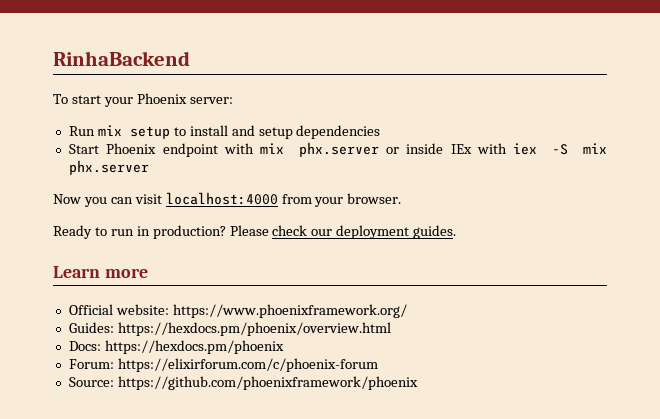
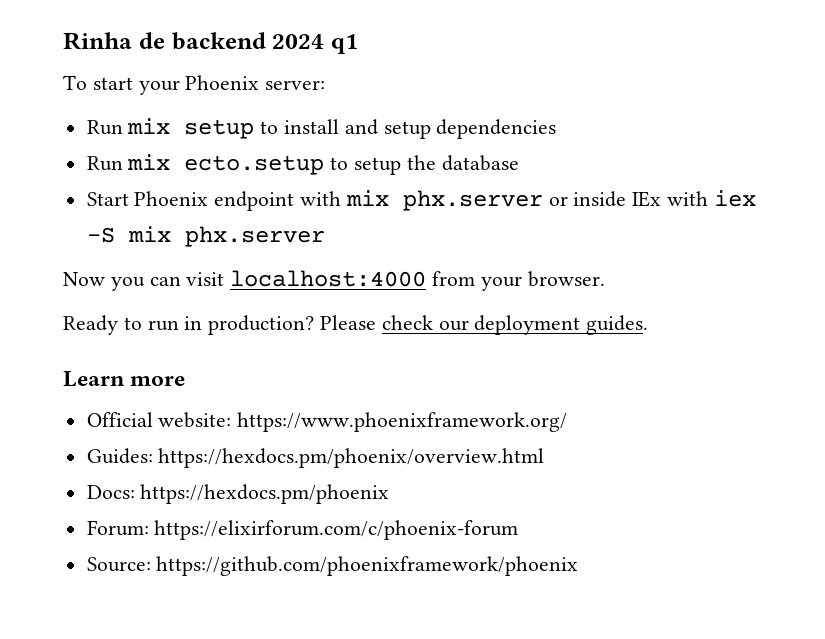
- RinhaBackend
+ Rinha de backend 2024 q1
+ Run mix ecto.setup to setup the database

